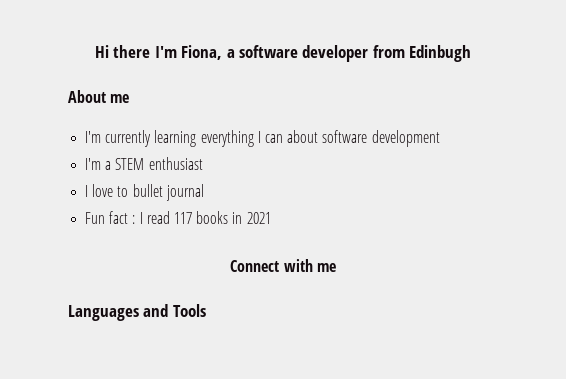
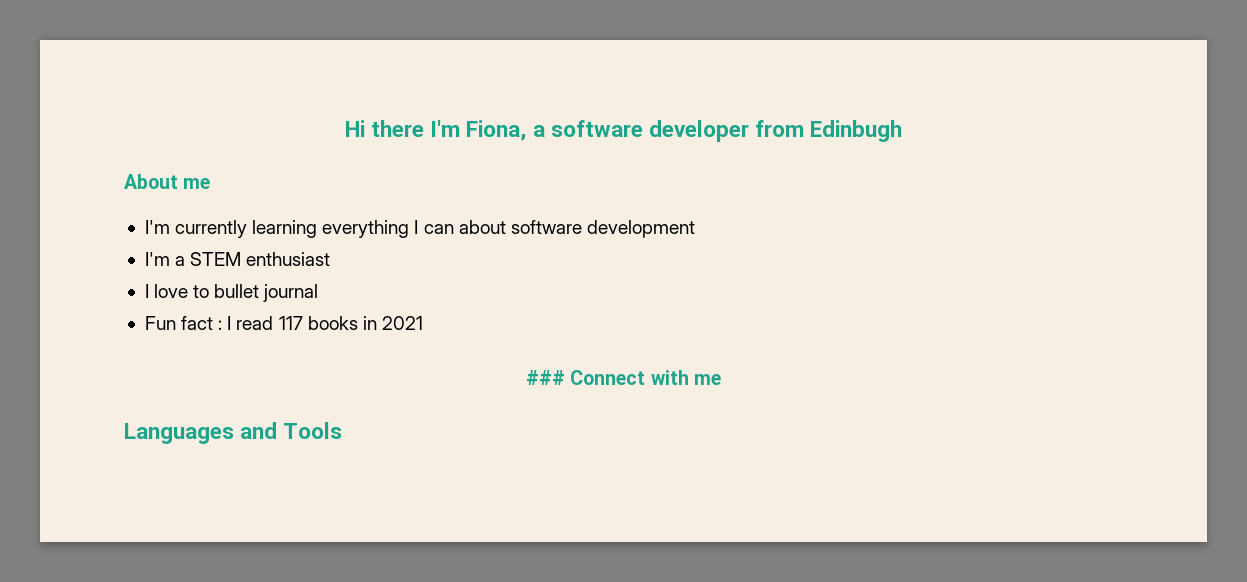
- Connect with me
+ ### Connect with me

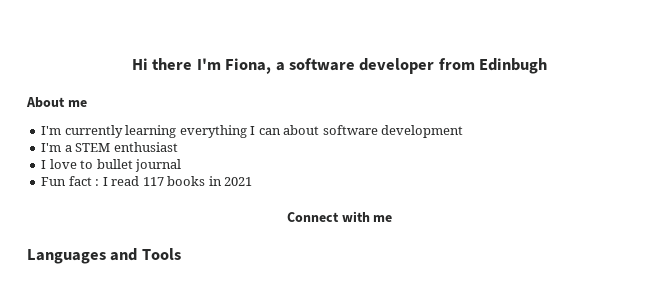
- ### Connect with me
+ Connect with me

